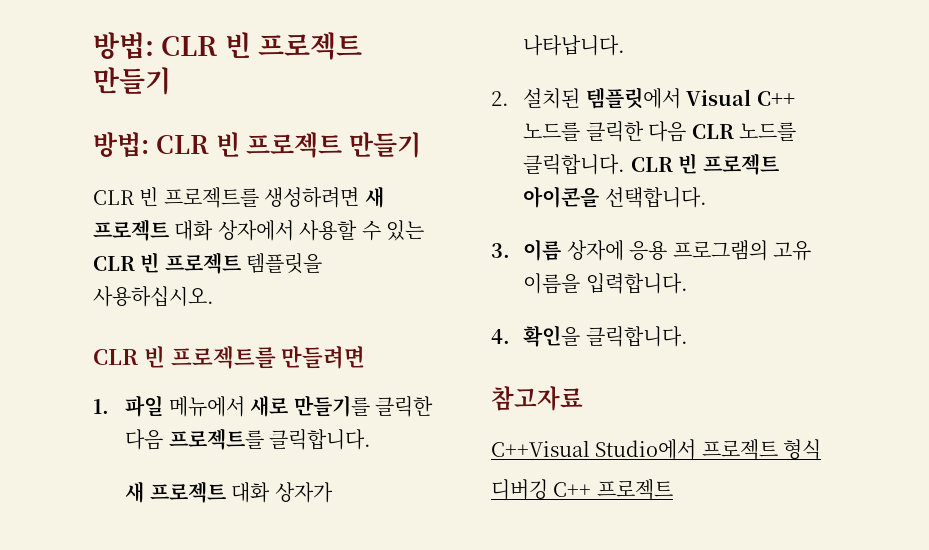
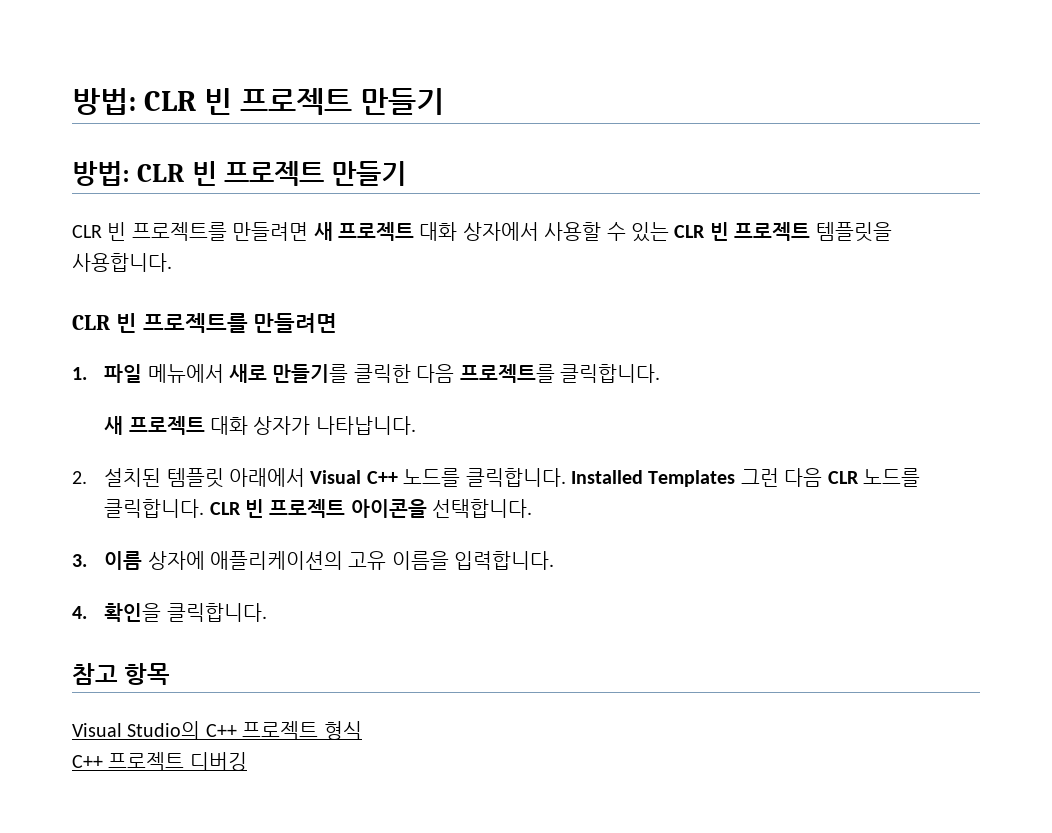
- CLR 빈 프로젝트를 생성하려면 새 프로젝트 대화 상자에서 사용할 수 있는 CLR 빈 프로젝트 템플릿을 사용하십시오.
+ CLR 빈 프로젝트를 만들려면 새 프로젝트 대화 상자에서 사용할 수 있는 CLR 빈 프로젝트 템플릿을 사용합니다.
- 2. 설치된 템플릿에서 Visual C++ 노드를 클릭한 다음 CLR 노드를 클릭합니다.
+ 2. 설치된 템플릿 아래에서 Visual C++ 노드를 클릭합니다. Installed Templates 그런 다음 CLR 노드를 클릭합니다.
- 3. 이름 상자에 응용 프로그램의 고유 이름을 입력합니다.
+ 3. 이름 상자에 애플리케이션의 고유 이름을 입력합니다.
- 참고자료
- C++Visual Studio에서 프로젝트 형식
+ 참고 항목
+ Visual Studio의 C++ 프로젝트 형식
- 디버깅 C++ 프로젝트
+ C++ 프로젝트 디버깅

